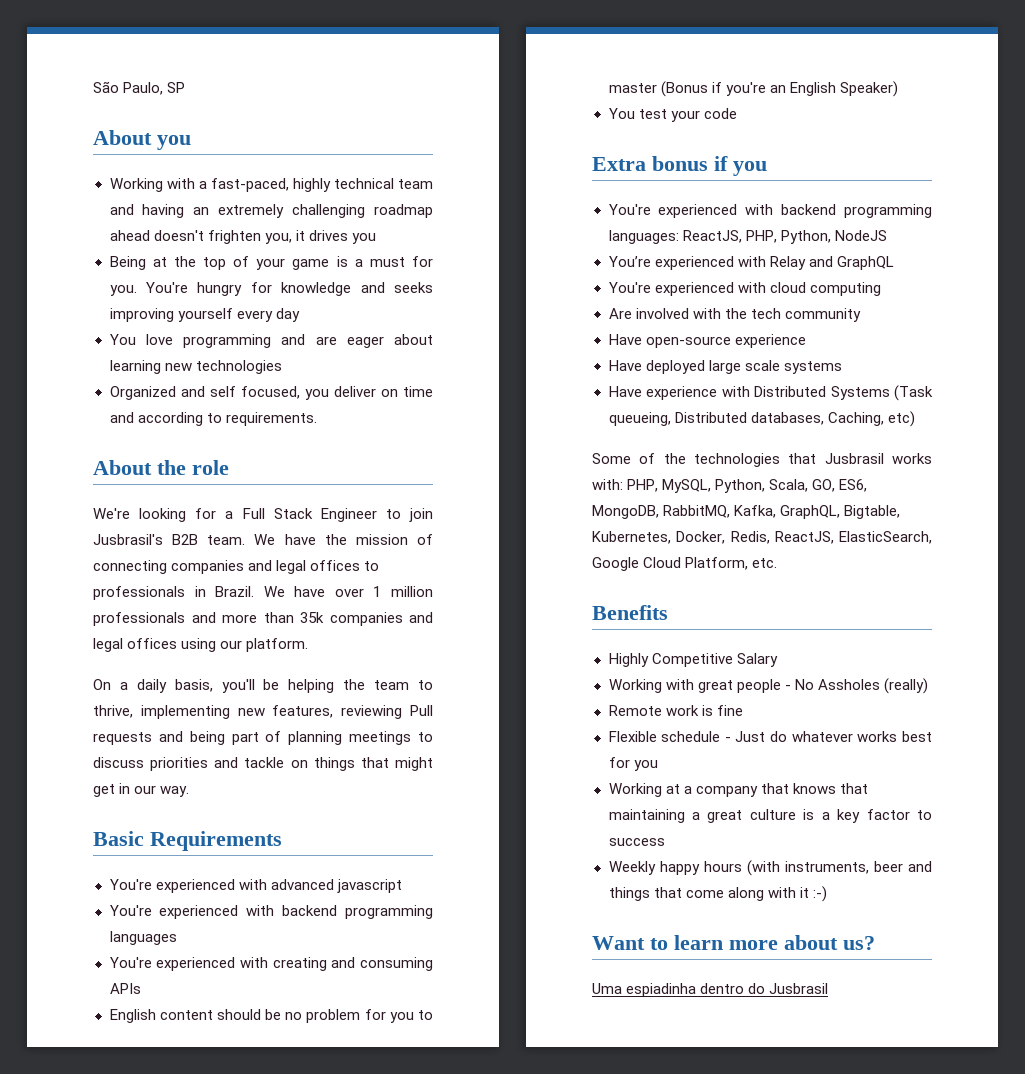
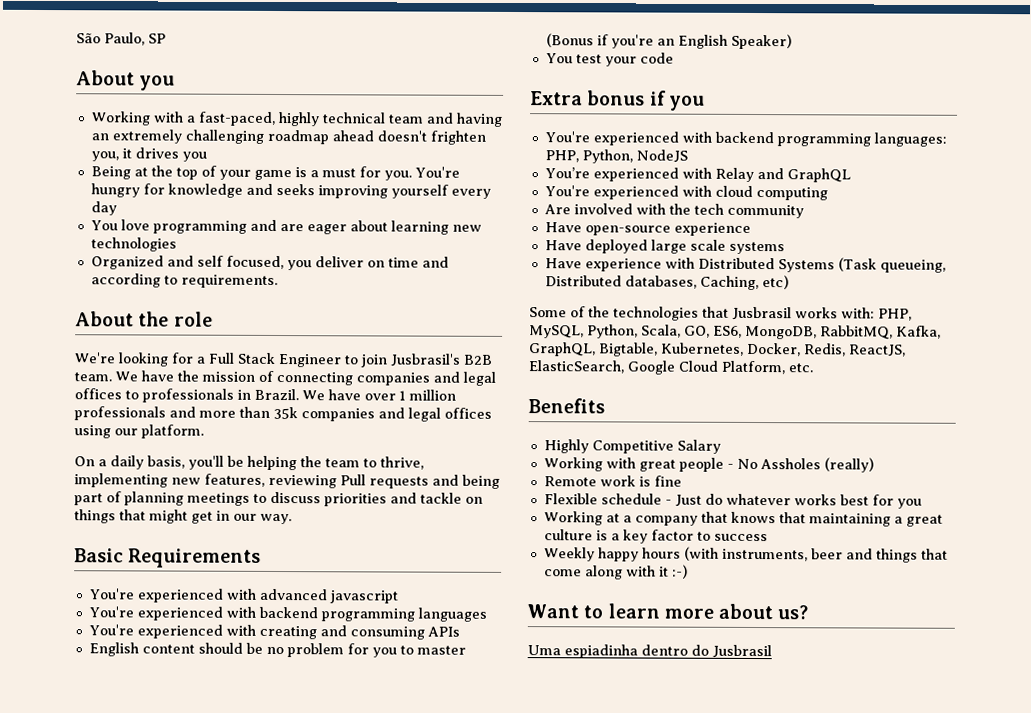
- You're experienced with backend programming languages: ReactJS, PHP, Python, NodeJS
+ You're experienced with backend programming languages: PHP, Python, NodeJS

